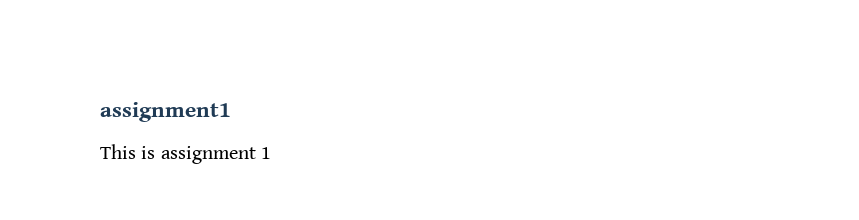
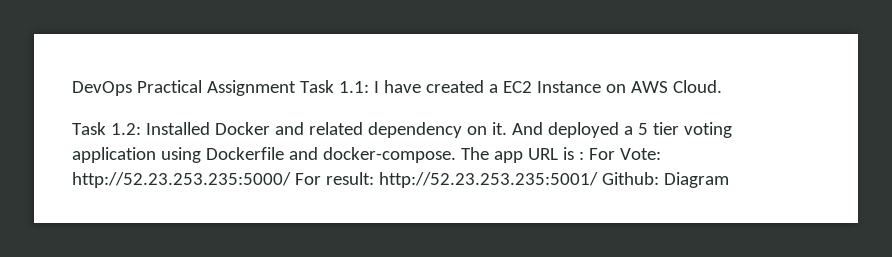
- assignment1
- This is assignment 1
+ DevOps Practical Assignment Task 1.1: I have created a EC2 Instance on AWS Cloud.
+ Task 1.2: Installed Docker and related dependency on it. And deployed a 5 tier voting application using Dockerfile and docker-compose. The app URL is : For Vote: http://52.23.253.235:5000/ For result: http://52.23.253.235:5001/ Github: Diagram

